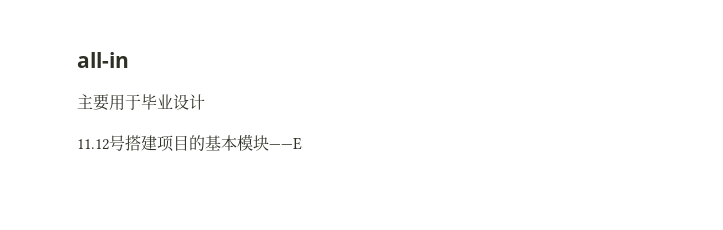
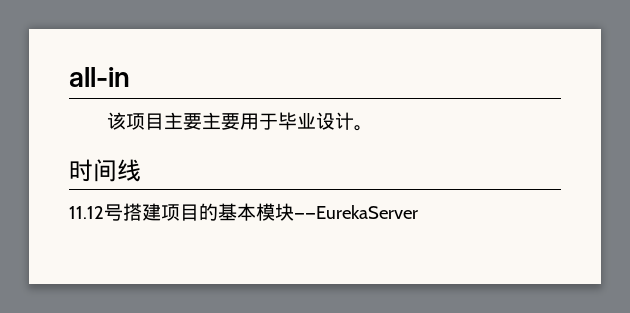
- 主要用于毕业设计
+ 该项目主要主要用于毕业设计。
+ 时间线
- 11.12号搭建项目的基本模块——E
+ 11.12号搭建项目的基本模块——EurekaServer

